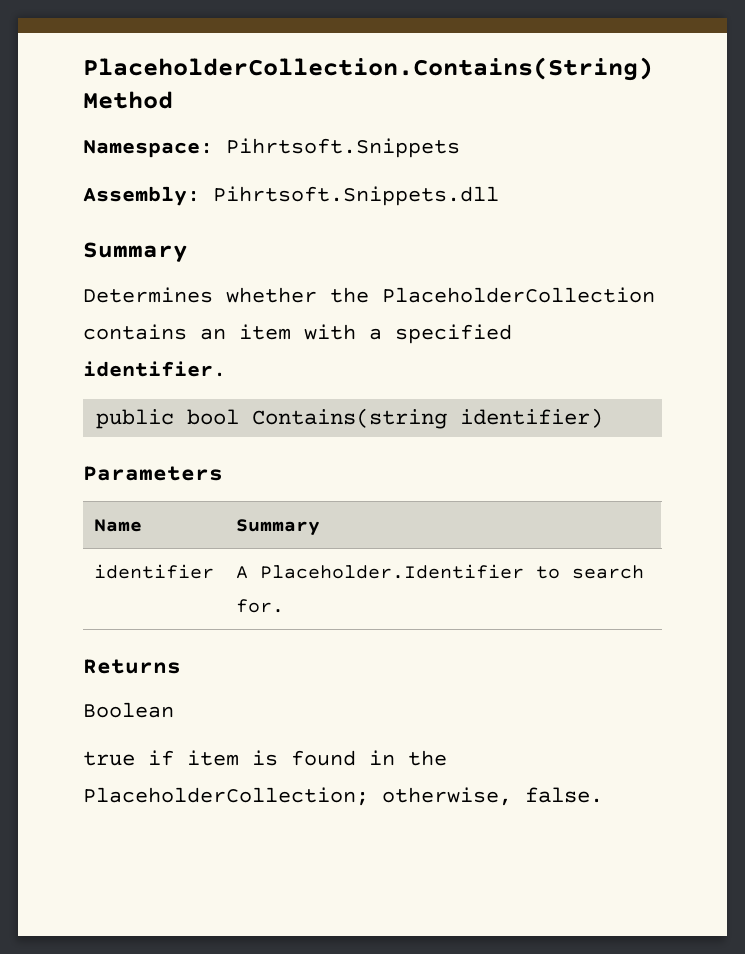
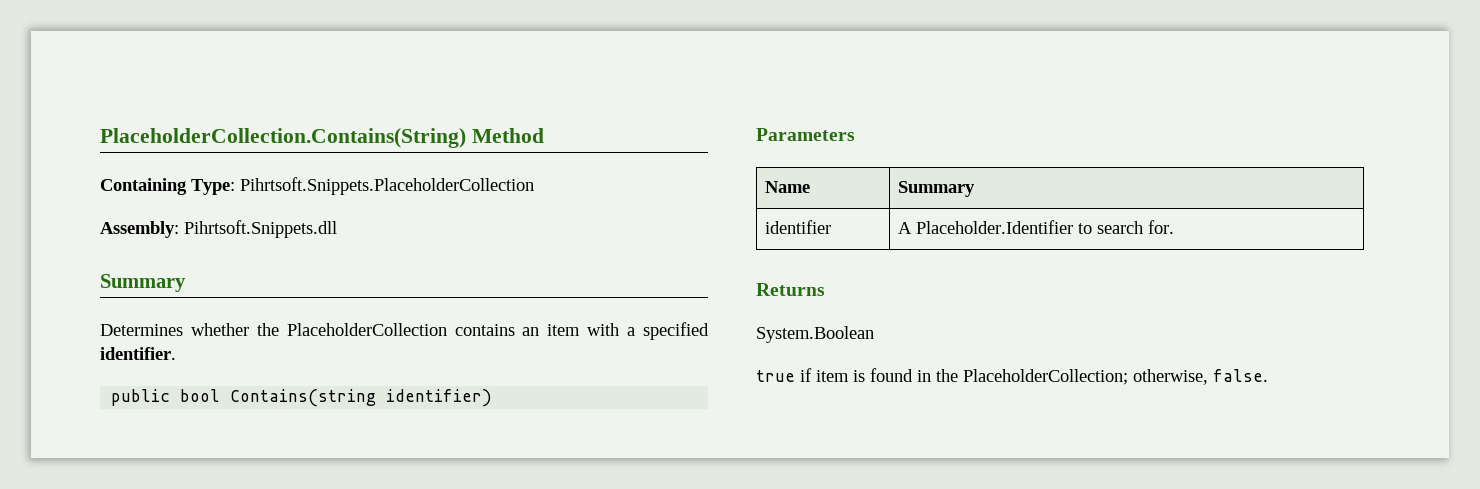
- Namespace: Pihrtsoft.Snippets
+ Containing Type: Pihrtsoft.Snippets.PlaceholderCollection
- Boolean
+ System.Boolean

